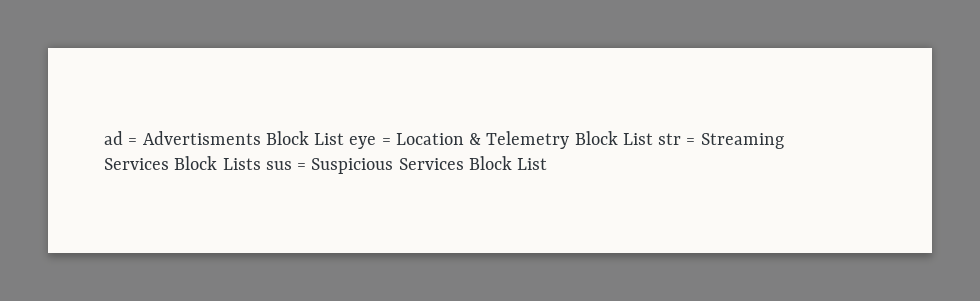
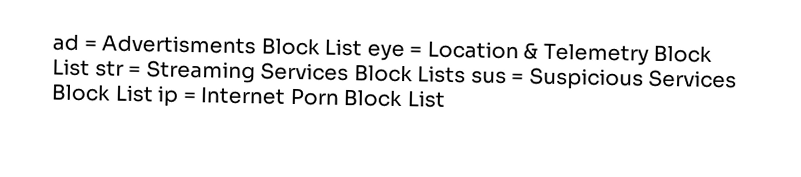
- ad = Advertisments Block List eye = Location & Telemetry Block List str = Streaming Services Block Lists sus = Suspicious Services Block List
+ ad = Advertisments Block List eye = Location & Telemetry Block List str = Streaming Services Block Lists sus = Suspicious Services Block List ip = Internet Porn Block List

